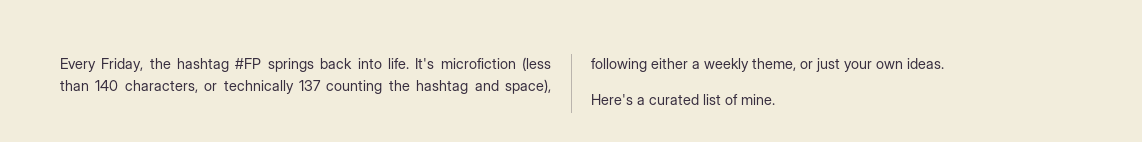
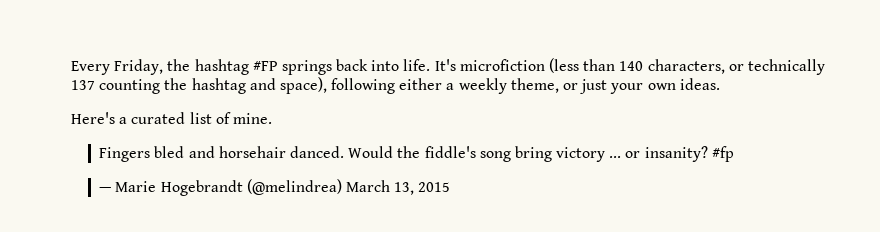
+ Fingers bled and horsehair danced. Would the fiddle's song bring victory ... or insanity? #fp
+ — Marie Hogebrandt (@melindrea) March 13, 2015

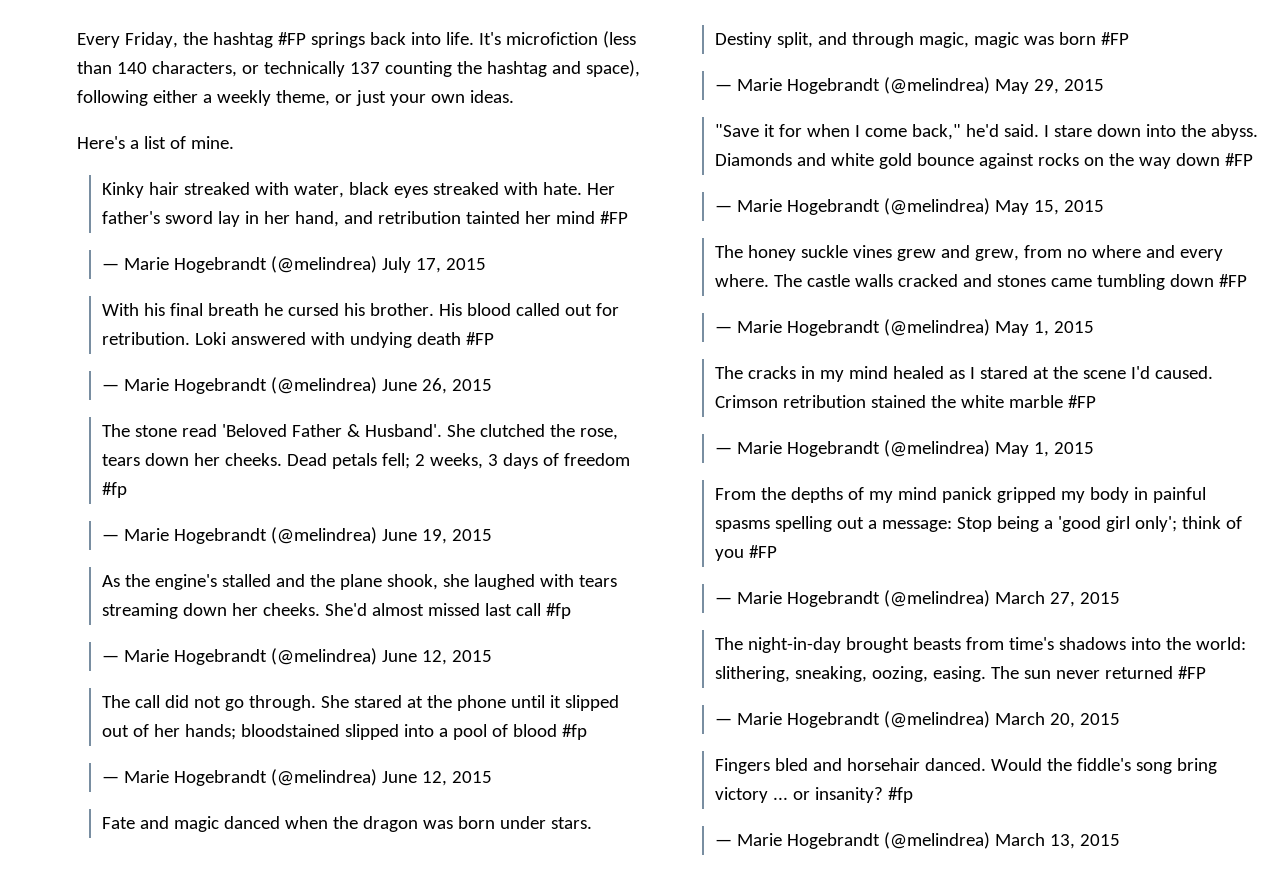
- Here's a curated list of mine.
+ Here's a list of mine.
+ Kinky hair streaked with water, black eyes streaked with hate. Her father's sword lay in her hand, and retribution tainted her mind #FP
+ — Marie Hogebrandt (@melindrea) July 17, 2015
+ With his final breath he cursed his brother. His blood called out for retribution. Loki answered with undying death #FP
+ — Marie Hogebrandt (@melindrea) June 26, 2015
+ The stone read 'Beloved Father & Husband'. She clutched the rose, tears down her cheeks. Dead petals fell; 2 weeks, 3 days of freedom #fp
+ — Marie Hogebrandt (@melindrea) June 19, 2015
+ As the engine's stalled and the plane shook, she laughed with tears streaming down her cheeks. She'd almost missed last call #fp
+ — Marie Hogebrandt (@melindrea) June 12, 2015
+ The call did not go through. She stared at the phone until it slipped out of her hands; bloodstained slipped into a pool of blood #fp
+ — Marie Hogebrandt (@melindrea) June 12, 2015
+ Fate and magic danced when the dragon was born under stars. Destiny split, and through magic, magic was born #FP
+ — Marie Hogebrandt (@melindrea) May 29, 2015
+ "Save it for when I come back," he'd said. I stare down into the abyss. Diamonds and white gold bounce against rocks on the way down #FP
+ — Marie Hogebrandt (@melindrea) May 15, 2015
+ The honey suckle vines grew and grew, from no where and every where. The castle walls cracked and stones came tumbling down #FP
+ — Marie Hogebrandt (@melindrea) May 1, 2015
+ The cracks in my mind healed as I stared at the scene I'd caused. Crimson retribution stained the white marble #FP
+ — Marie Hogebrandt (@melindrea) May 1, 2015
+ From the depths of my mind panick gripped my body in painful spasms spelling out a message: Stop being a 'good girl only'; think of you #FP
+ — Marie Hogebrandt (@melindrea) March 27, 2015
+ The night-in-day brought beasts from time's shadows into the world: slithering, sneaking, oozing, easing. The sun never returned #FP
+ — Marie Hogebrandt (@melindrea) March 20, 2015

